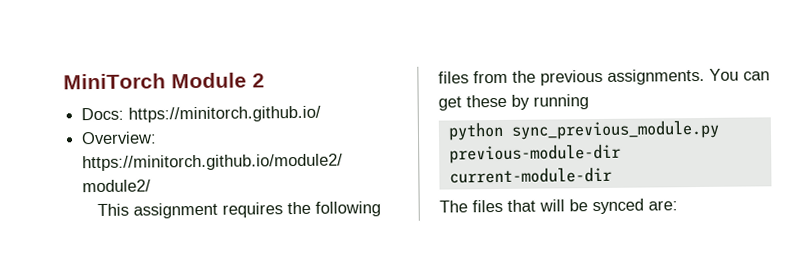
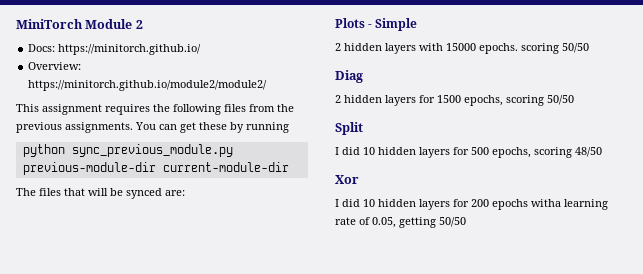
+ Plots - Simple
+ 2 hidden layers with 15000 epochs. scoring 50/50
+ Diag
+ 2 hidden layers for 1500 epochs, scoring 50/50
+ Split
+ I did 10 hidden layers for 500 epochs, scoring 48/50
+ Xor
+ I did 10 hidden layers for 200 epochs witha learning rate of 0.05, getting 50/50

